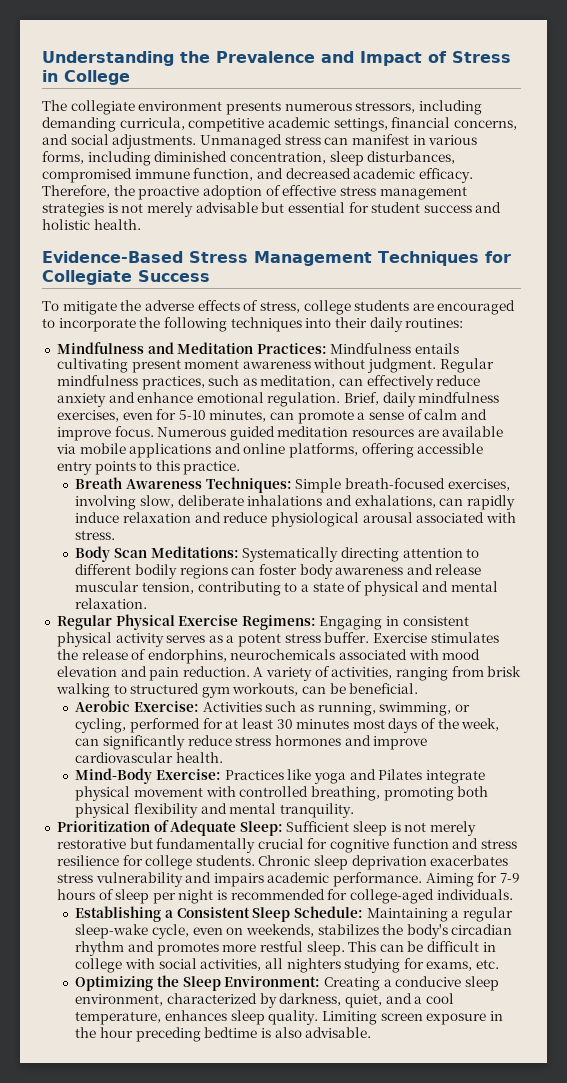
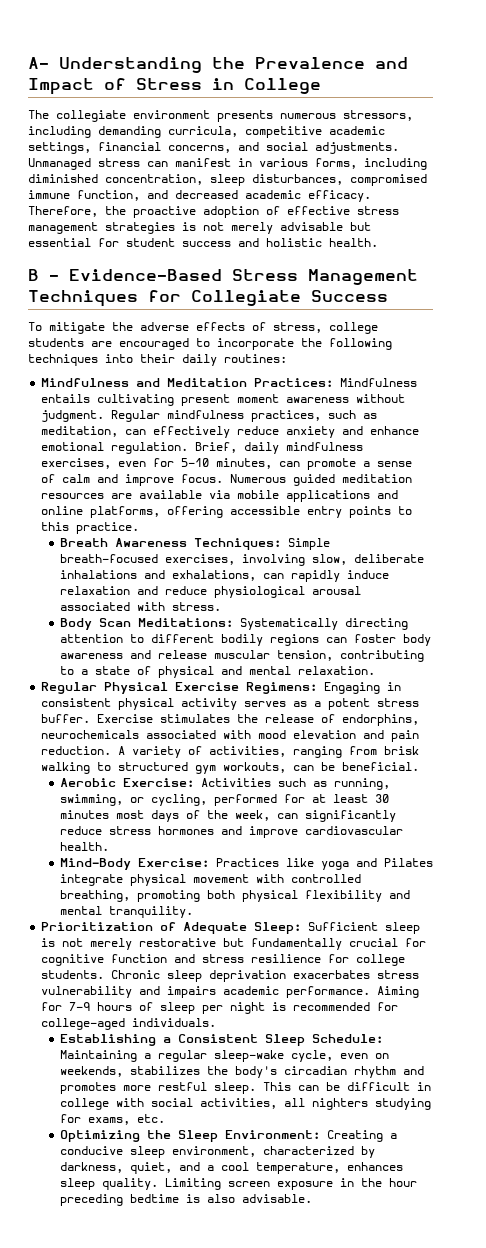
- Understanding the Prevalence and Impact of Stress in College
+ A- Understanding the Prevalence and Impact of Stress in College
- Evidence-Based Stress Management Techniques for Collegiate Success
+ B - Evidence-Based Stress Management Techniques for Collegiate Success

